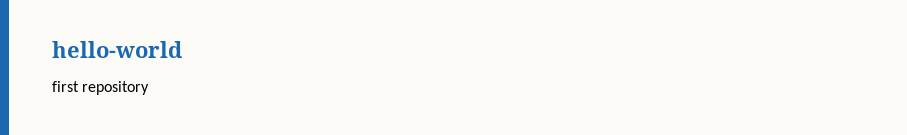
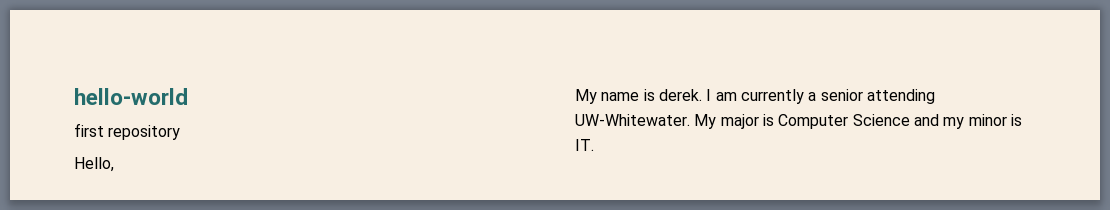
+ Hello,
+ My name is derek. I am currently a senior attending UW-Whitewater. My major is Computer Science and my minor is IT.

